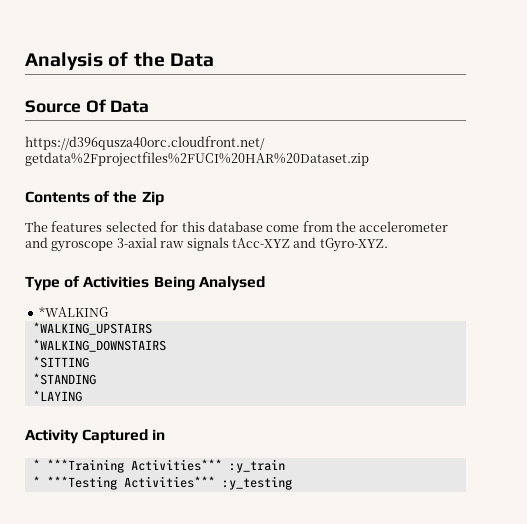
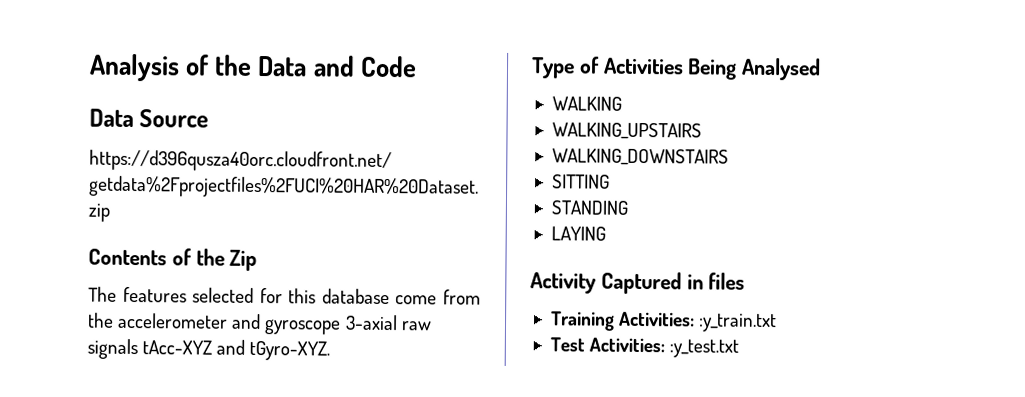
- Analysis of the Data
- Source Of Data
+ Analysis of the Data and Code
+ Data Source
- *WALKING
- *WALKING_UPSTAIRS
- *WALKING_DOWNSTAIRS
- *SITTING
- *STANDING
- *LAYING
- Activity Captured in
- * ***Training Activities*** :y_train
- * ***Testing Activities*** :y_testing
+ WALKING
+ WALKING_UPSTAIRS
+ WALKING_DOWNSTAIRS
+ SITTING
+ STANDING
+ LAYING
+ Activity Captured in files
+ Training Activities: :y_train.txt
+ Test Activities: :y_test.txt

